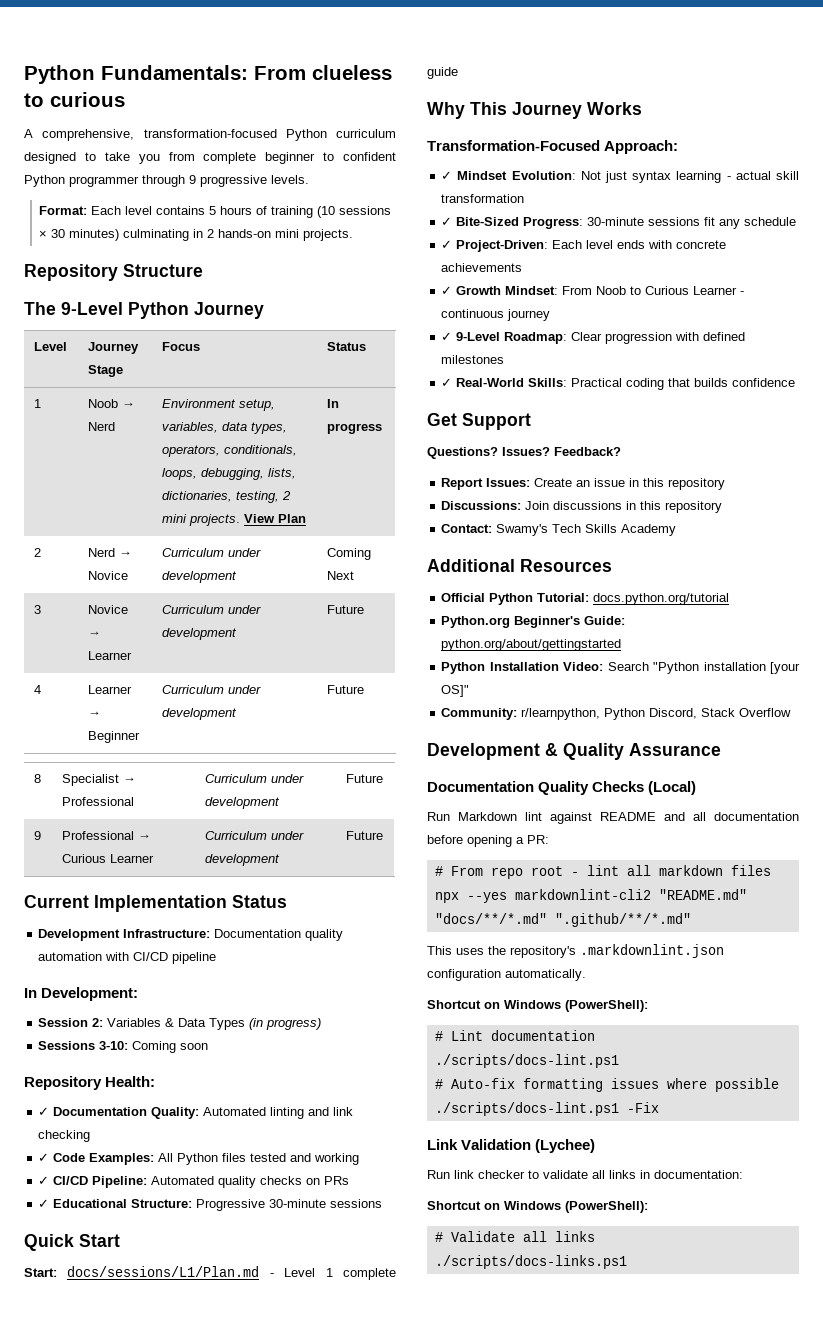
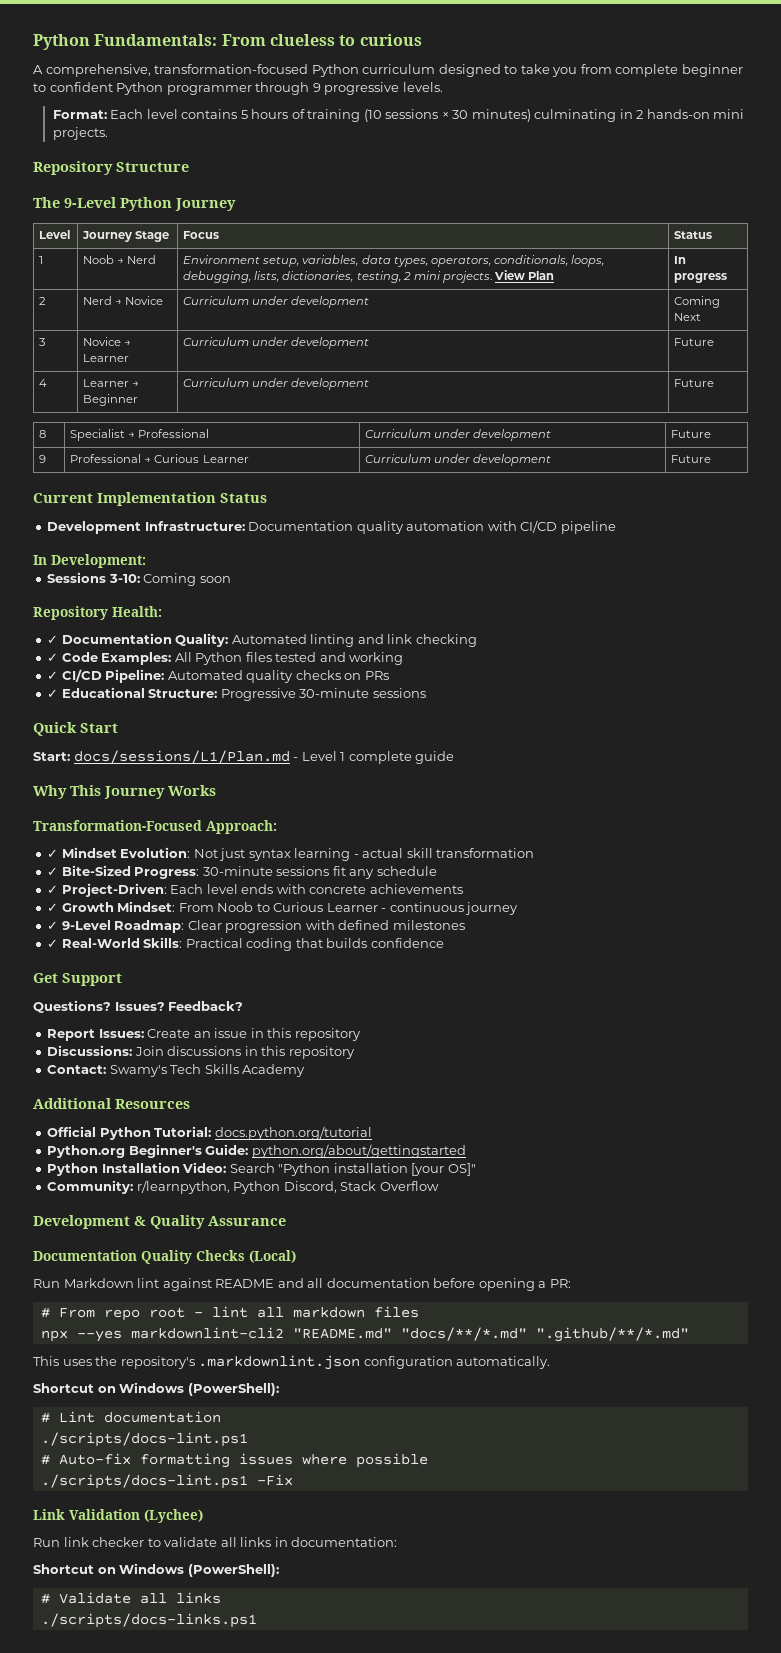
- Session 2: Variables & Data Types (in progress)

